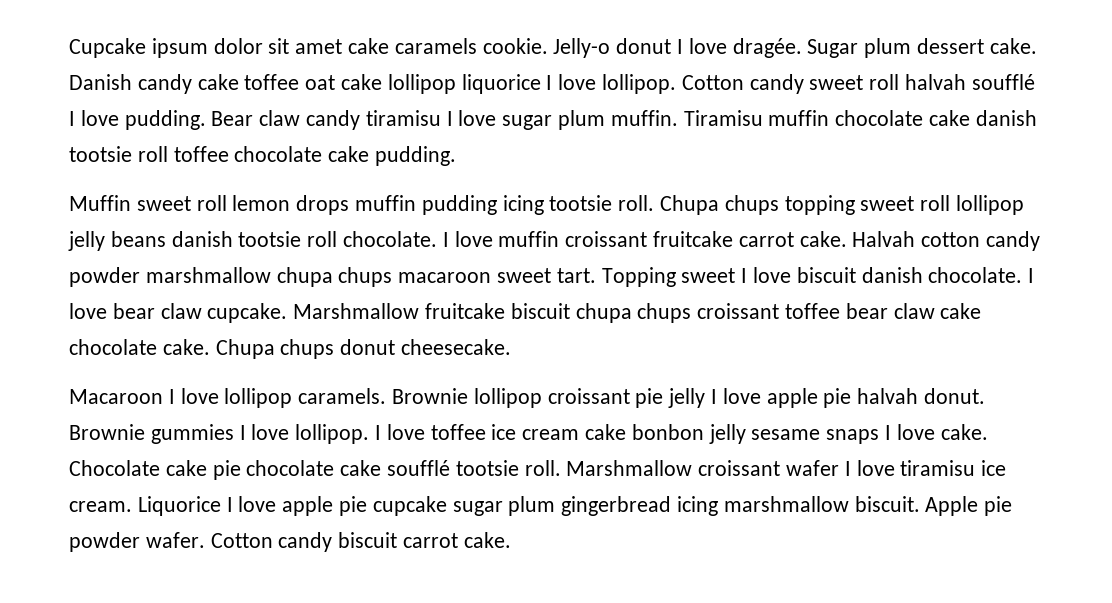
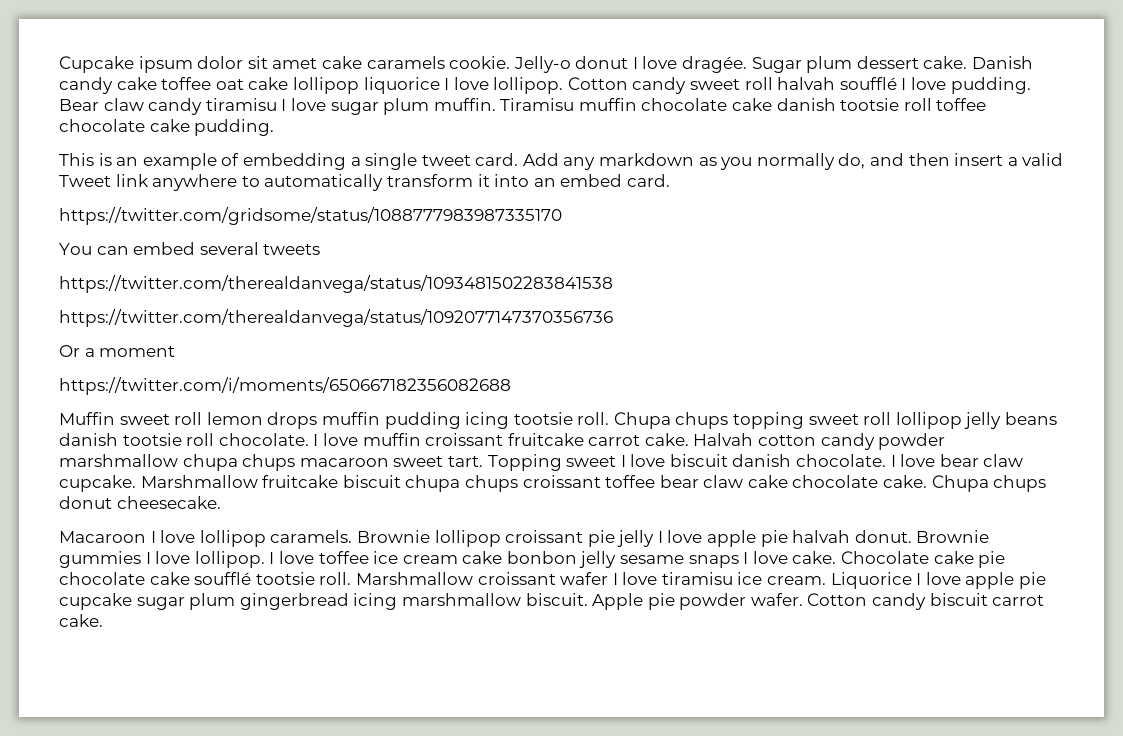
+ This is an example of embedding a single tweet card. Add any markdown as you normally do, and then insert a valid Tweet link anywhere to automatically transform it into an embed card.
+ https://twitter.com/gridsome/status/1088777983987335170
+ You can embed several tweets
+ https://twitter.com/therealdanvega/status/1093481502283841538
+ https://twitter.com/therealdanvega/status/1092077147370356736
+ Or a moment
+ https://twitter.com/i/moments/650667182356082688

